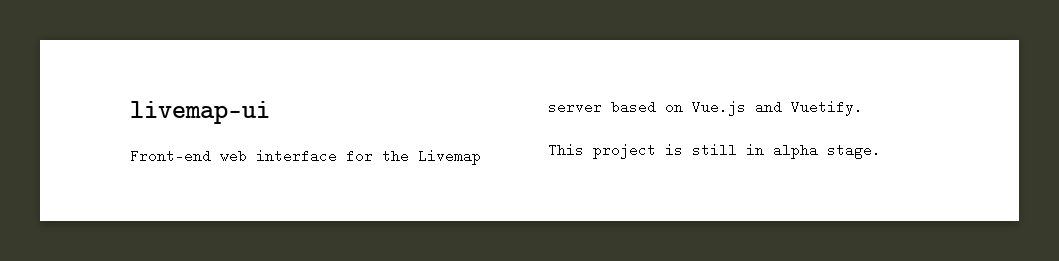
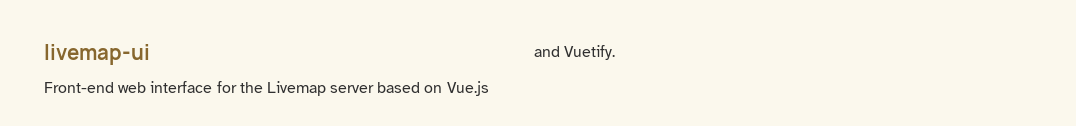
- This project is still in alpha stage.

